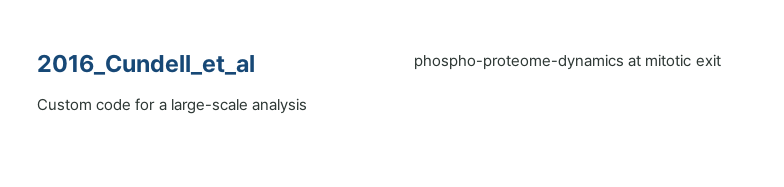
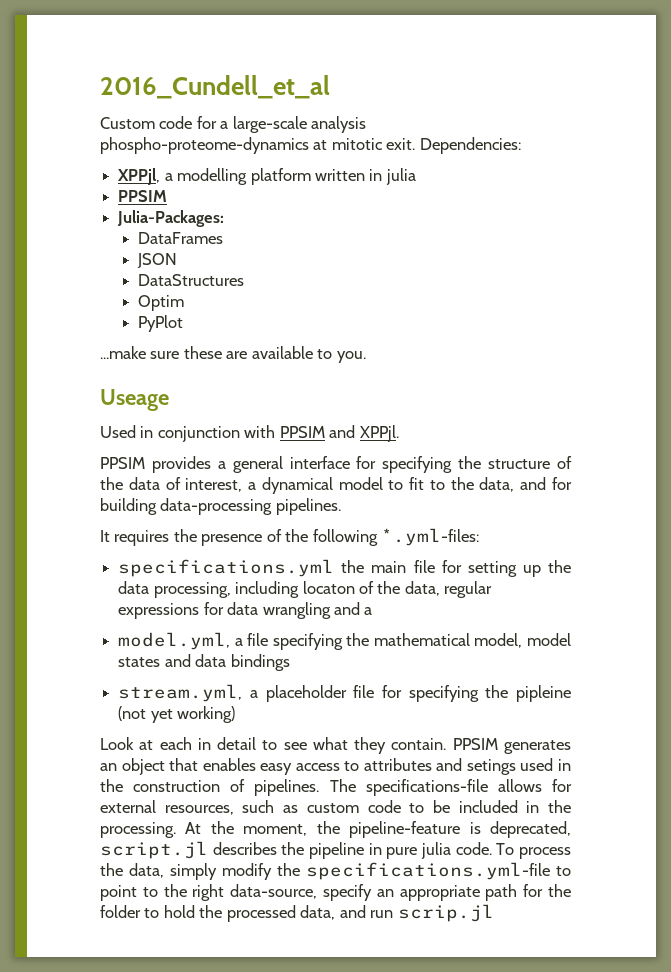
- Custom code for a large-scale analysis phospho-proteome-dynamics at mitotic exit
+ Custom code for a large-scale analysis phospho-proteome-dynamics at mitotic exit. Dependencies:
+ XPPjl, a modelling platform written in julia
+ PPSIM
+ Julia-Packages:
+ DataFrames
+ JSON
+ DataStructures
+ Optim
+ PyPlot
+ ...make sure these are available to you.
+ Useage
+ Used in conjunction with PPSIM and XPPjl.
+ PPSIM provides a general interface for specifying the structure of the data of interest, a dynamical model to fit to the data, and for building data-processing pipelines.
+ It requires the presence of the following *.yml-files:
+ specifications.yml the main file for setting up the data processing, including locaton of the data, regular expressions for data wrangling and a
+ model.yml, a file specifying the mathematical model, model states and data bindings
+ stream.yml, a placeholder file for specifying the pipleine (not yet working)
+ Look at each in detail to see what they contain. PPSIM generates an object that enables easy access to attributes and setings used in the construction of pipelines. The specifications-file allows for external resources, such as custom code to be included in the processing. At the moment, the pipeline-feature is deprecated, script.jl describes the pipeline in pure julia code. To process the data, simply modify the specifications.yml-file to point to the right data-source, specify an appropriate path for the folder to hold the processed data, and run scrip.jl

